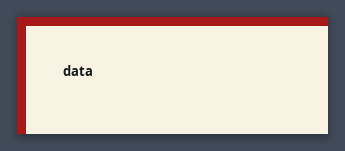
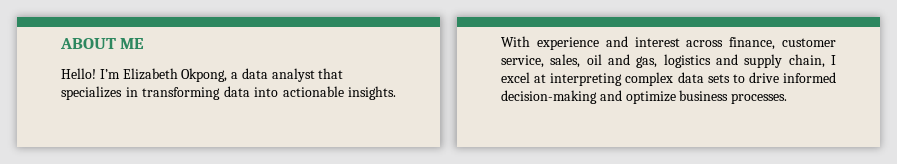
- data
+ ABOUT ME
+ Hello! I’m Elizabeth Okpong, a data analyst that specializes in transforming data into actionable insights. With experience and interest across finance, customer service, sales, oil and gas, logistics and supply chain, I excel at interpreting complex data sets to drive informed decision-making and optimize business processes.

